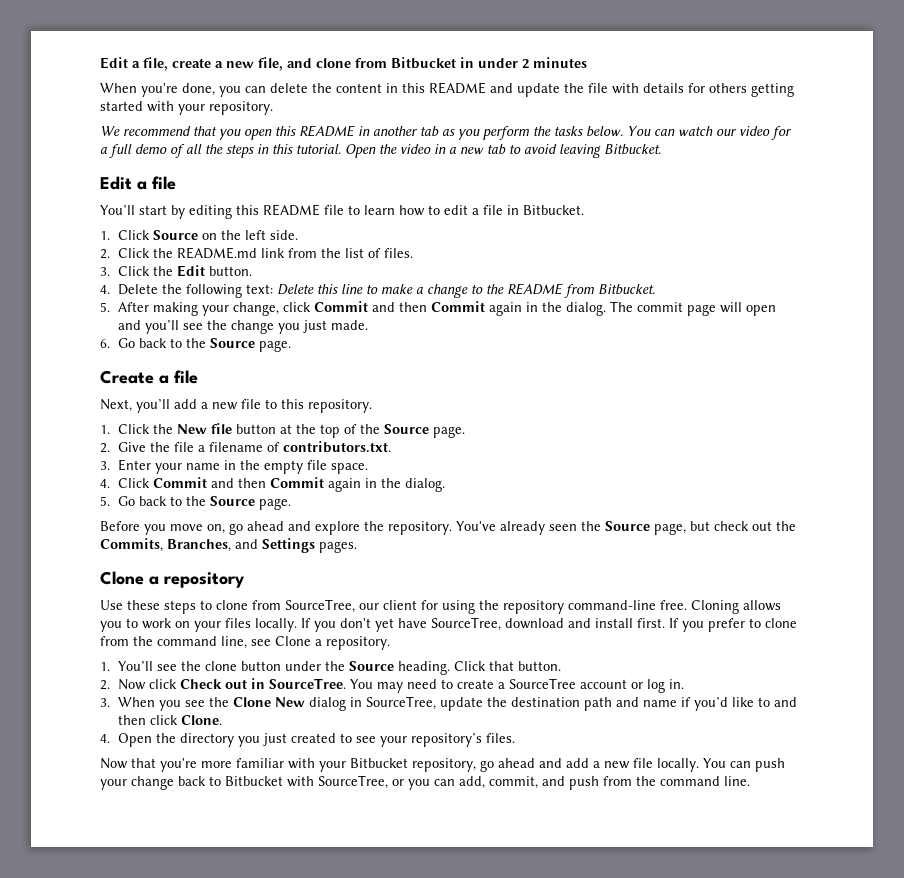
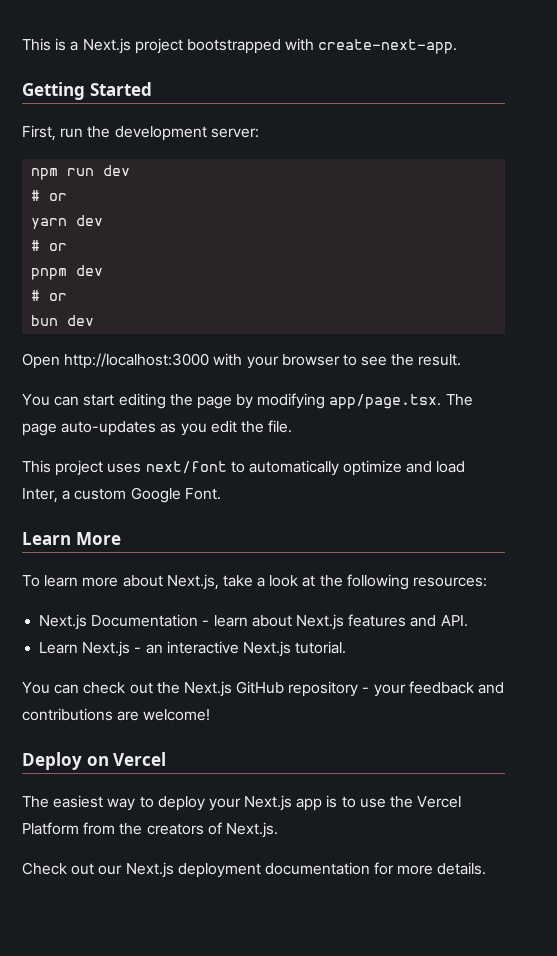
- Edit a file, create a new file, and clone from Bitbucket in under 2 minutes
- When you're done, you can delete the content in this README and update the file with details for others getting started with your repository.
- We recommend that you open this README in another tab as you perform the tasks below. You can watch our video for a full demo of all the steps in this tutorial. Open the video in a new tab to avoid leaving Bitbucket.
- Edit a file
- You’ll start by editing this README file to learn how to edit a file in Bitbucket.
- 1. Click Source on the left side.
- 2. Click the README.md link from the list of files.
- 3. Click the Edit button.
- 4. Delete the following text: Delete this line to make a change to the README from Bitbucket.
- 5. After making your change, click Commit and then Commit again in the dialog. The commit page will open and you’ll see the change you just made.
- 6. Go back to the Source page.
- Create a file
- Next, you’ll add a new file to this repository.
- 1. Click the New file button at the top of the Source page.
- 2. Give the file a filename of contributors.txt.
- 3. Enter your name in the empty file space.
- 4. Click Commit and then Commit again in the dialog.
- 5. Go back to the Source page.
- Before you move on, go ahead and explore the repository. You've already seen the Source page, but check out the Commits, Branches, and Settings pages.
- Clone a repository
- Use these steps to clone from SourceTree, our client for using the repository command-line free. Cloning allows you to work on your files locally. If you don't yet have SourceTree, download and install first. If you prefer to clone from the command line, see Clone a repository.
- 1. You’ll see the clone button under the Source heading. Click that button.
- 2. Now click Check out in SourceTree. You may need to create a SourceTree account or log in.
- 3. When you see the Clone New dialog in SourceTree, update the destination path and name if you’d like to and then click Clone.
- 4. Open the directory you just created to see your repository’s files.
- Now that you're more familiar with your Bitbucket repository, go ahead and add a new file locally. You can push your change back to Bitbucket with SourceTree, or you can add, commit, and push from the command line.
+ This is a Next.js project bootstrapped with create-next-app.
+ Getting Started
+ First, run the development server:
+ npm run dev
+ # or
+ yarn dev
+ # or
+ pnpm dev
+ # or
+ bun dev
+ Open http://localhost:3000 with your browser to see the result.
+ You can start editing the page by modifying app/page.tsx. The page auto-updates as you edit the file.
+ This project uses next/font to automatically optimize and load Inter, a custom Google Font.
+ Learn More
+ To learn more about Next.js, take a look at the following resources:
+ Next.js Documentation - learn about Next.js features and API.
+ Learn Next.js - an interactive Next.js tutorial.
+ You can check out the Next.js GitHub repository - your feedback and contributions are welcome!
+ Deploy on Vercel
+ The easiest way to deploy your Next.js app is to use the Vercel Platform from the creators of Next.js.
+ Check out our Next.js deployment documentation for more details.

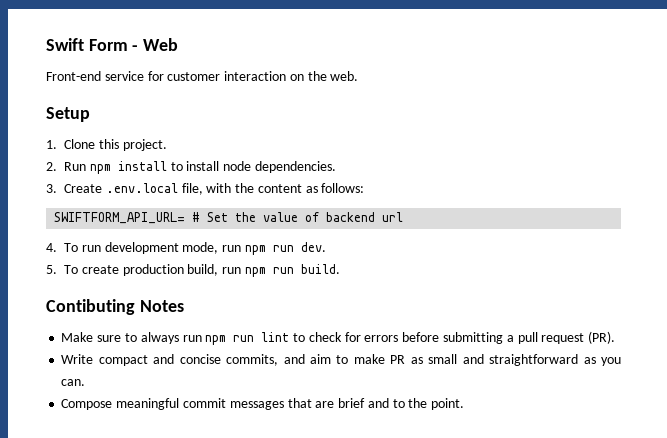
- This is a Next.js project bootstrapped with create-next-app.
- Getting Started
- First, run the development server:
- npm run dev
- # or
- yarn dev
- # or
- pnpm dev
- # or
- bun dev
- Open http://localhost:3000 with your browser to see the result.
- You can start editing the page by modifying app/page.tsx. The page auto-updates as you edit the file.
- This project uses next/font to automatically optimize and load Inter, a custom Google Font.
- Learn More
- To learn more about Next.js, take a look at the following resources:
- Next.js Documentation - learn about Next.js features and API.
- Learn Next.js - an interactive Next.js tutorial.
- You can check out the Next.js GitHub repository - your feedback and contributions are welcome!
- Deploy on Vercel
- The easiest way to deploy your Next.js app is to use the Vercel Platform from the creators of Next.js.
- Check out our Next.js deployment documentation for more details.
+ Swift Form - Web
+ Front-end service for customer interaction on the web.
+ Setup
+ 1. Clone this project.
+ 2. Run npm install to install node dependencies.
+ 3. Create .env.local file, with the content as follows:
+ SWIFTFORM_API_URL= # Set the value of backend url
+ 4. To run development mode, run npm run dev.
+ 5. To create production build, run npm run build.
+ Contibuting Notes
+ Make sure to always run npm run lint to check for errors before submitting a pull request (PR).
+ Write compact and concise commits, and aim to make PR as small and straightforward as you can.
+ Compose meaningful commit messages that are brief and to the point.

